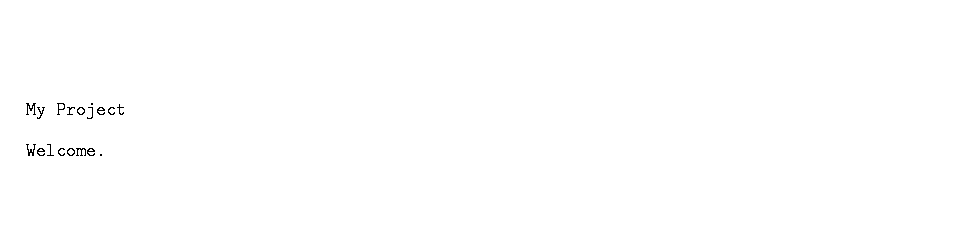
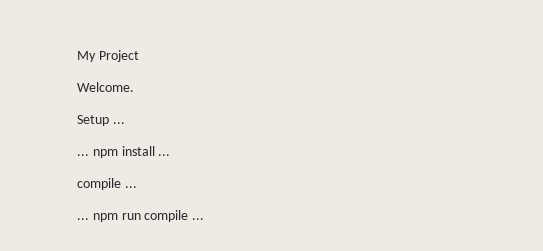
+ Setup ...
+ ... npm install ...
+ compile ...
+ ... npm run compile ...

